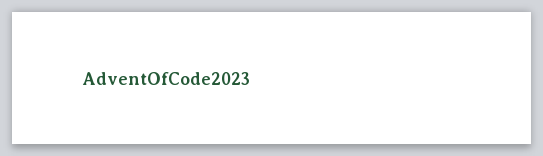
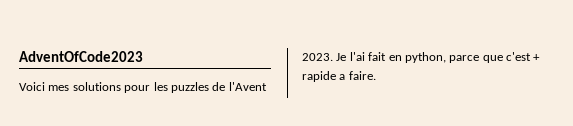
+ Voici mes solutions pour les puzzles de l'Avent 2023. Je l'ai fait en python, parce que c'est + rapide a faire.

